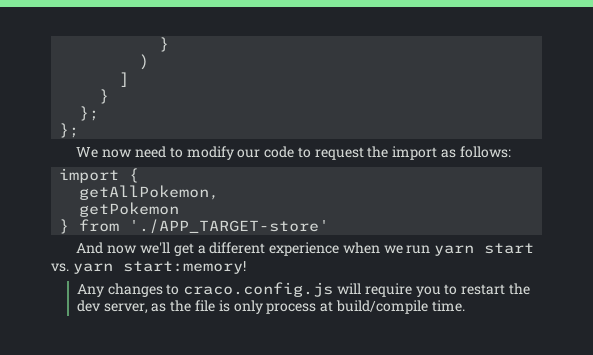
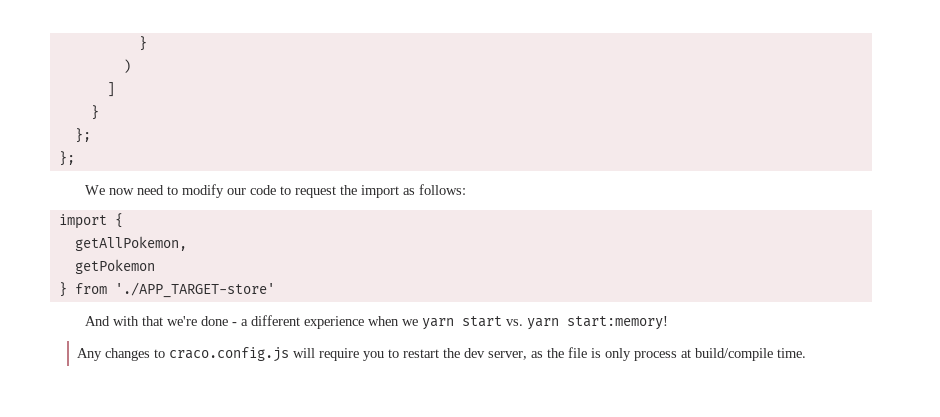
- And now we'll get a different experience when we run yarn start vs. yarn start:memory!
+ And with that we're done - a different experience when we yarn start vs. yarn start:memory!

